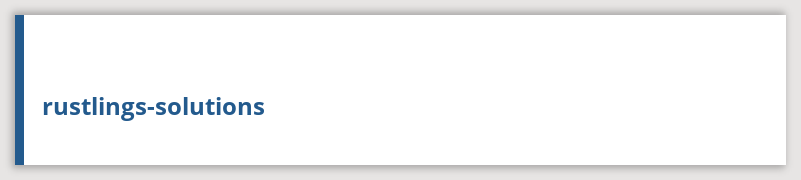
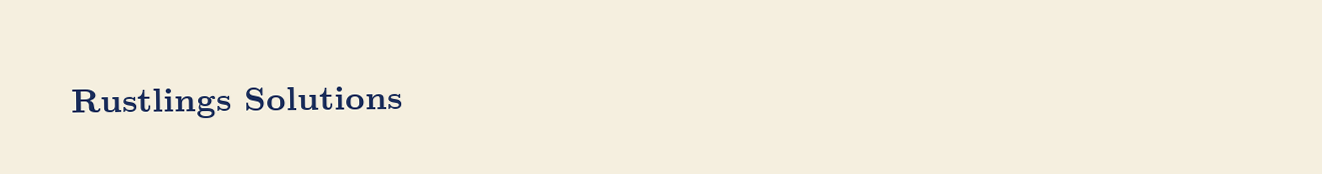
- rustlings-solutions
+ Rustlings Solutions

